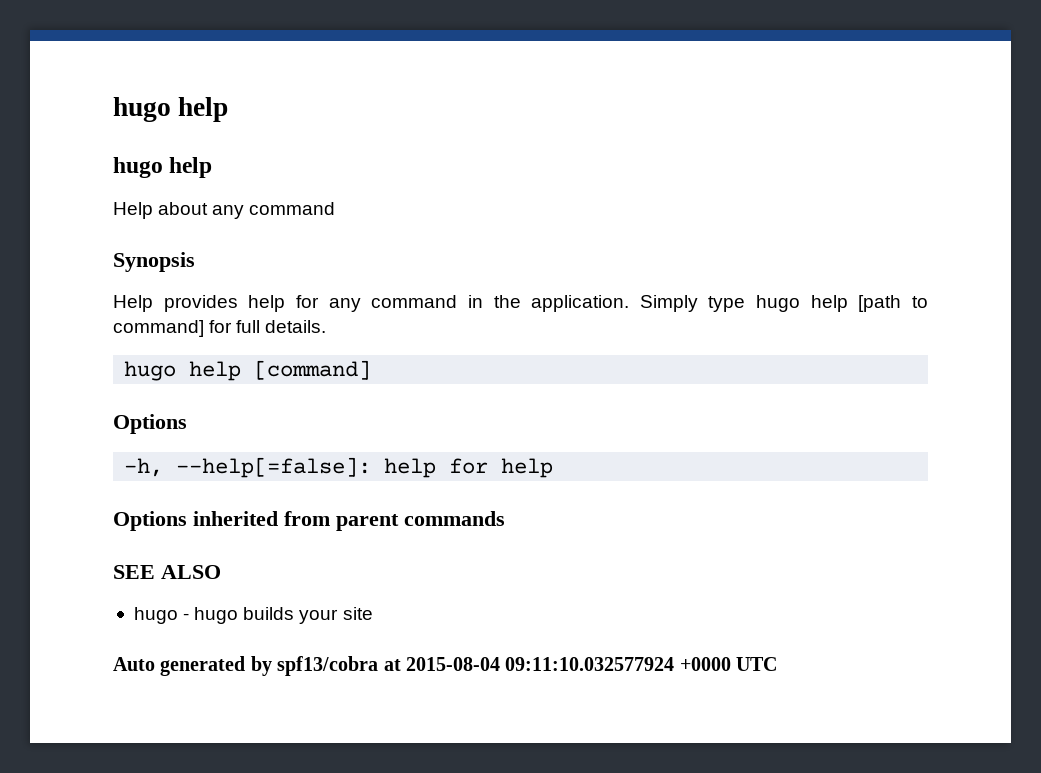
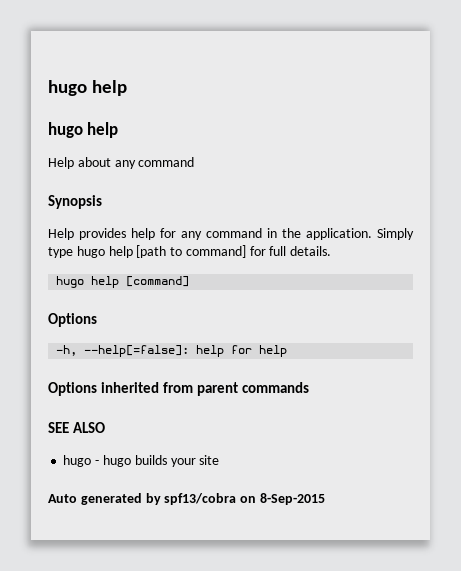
- Auto generated by spf13/cobra at 2015-08-04 09:11:10.032577924 +0000 UTC
+ Auto generated by spf13/cobra on 8-Sep-2015

